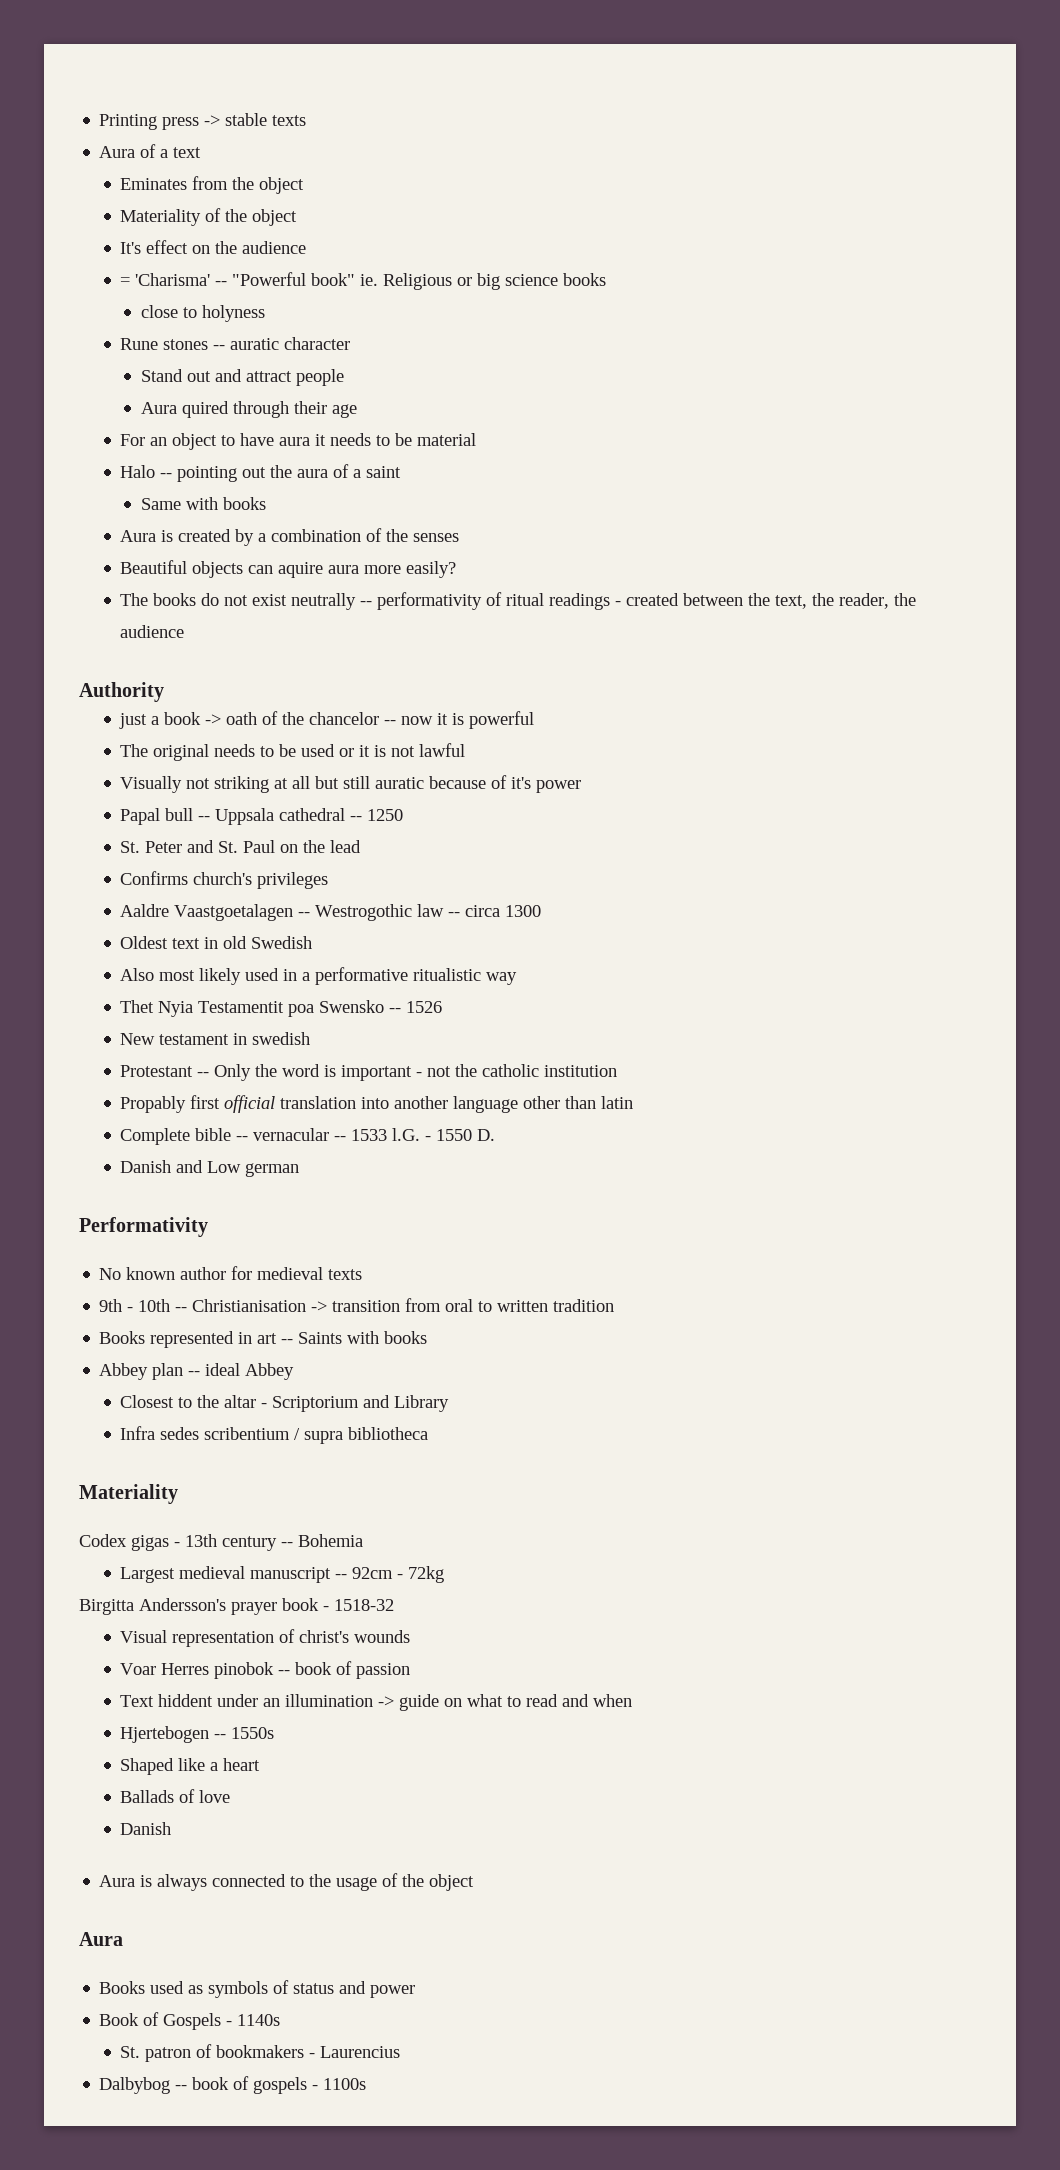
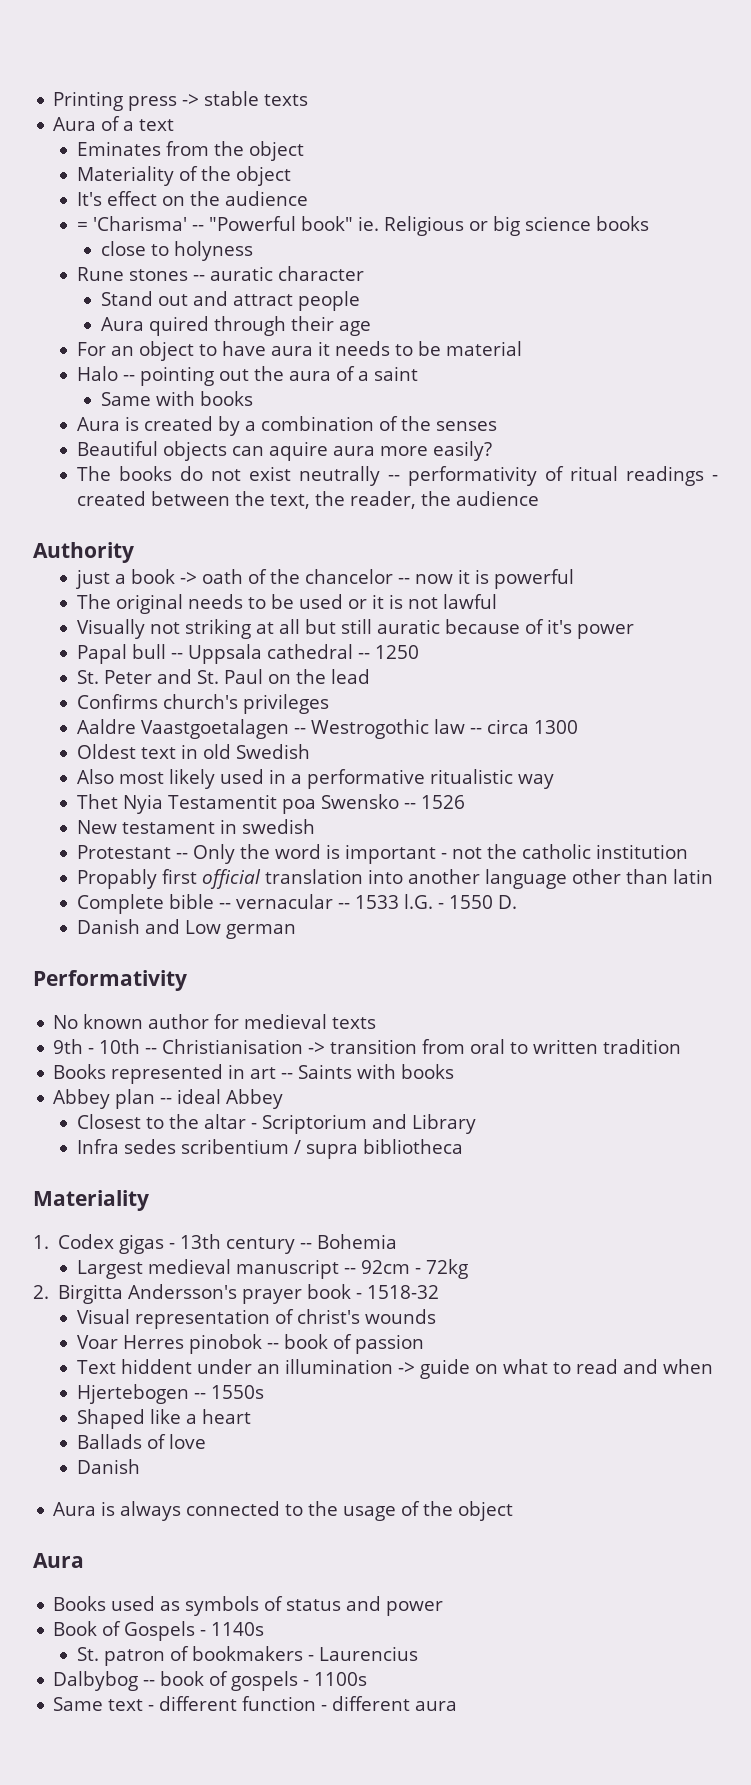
- Codex gigas - 13th century -- Bohemia
+ 1. Codex gigas - 13th century -- Bohemia
- Birgitta Andersson's prayer book - 1518-32
+ 2. Birgitta Andersson's prayer book - 1518-32
+ Same text - different function - different aura

